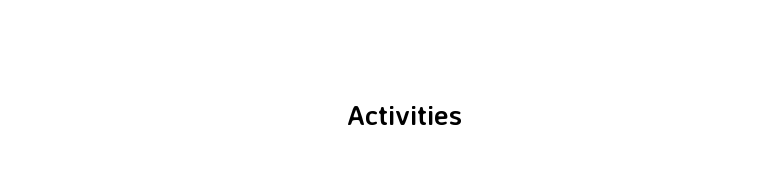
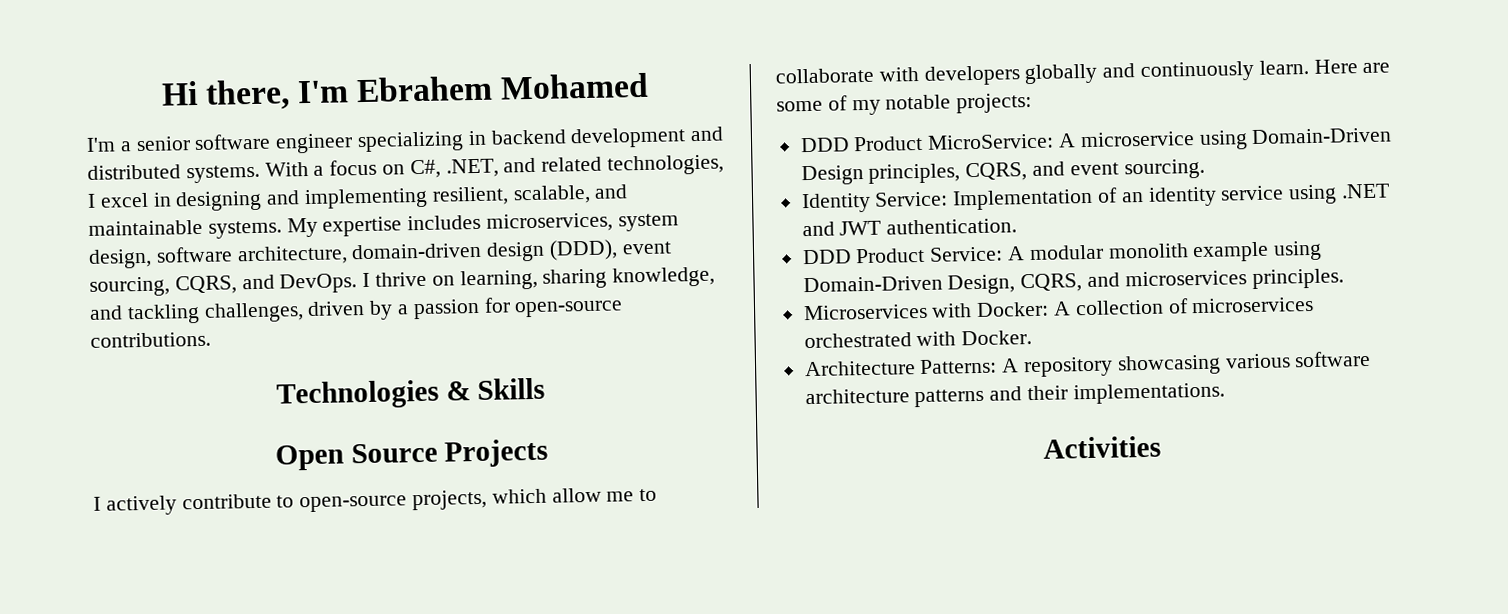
+ Hi there, I'm Ebrahem Mohamed
+ I'm a senior software engineer specializing in backend development and distributed systems. With a focus on C#, .NET, and related technologies, I excel in designing and implementing resilient, scalable, and maintainable systems. My expertise includes microservices, system design, software architecture, domain-driven design (DDD), event sourcing, CQRS, and DevOps. I thrive on learning, sharing knowledge, and tackling challenges, driven by a passion for open-source contributions.
+ Technologies & Skills
+ Open Source Projects
+ I actively contribute to open-source projects, which allow me to collaborate with developers globally and continuously learn. Here are some of my notable projects:
+ DDD Product MicroService: A microservice using Domain-Driven Design principles, CQRS, and event sourcing.
+ Identity Service: Implementation of an identity service using .NET and JWT authentication.
+ DDD Product Service: A modular monolith example using Domain-Driven Design, CQRS, and microservices principles.
+ Microservices with Docker: A collection of microservices orchestrated with Docker.
+ Architecture Patterns: A repository showcasing various software architecture patterns and their implementations.

